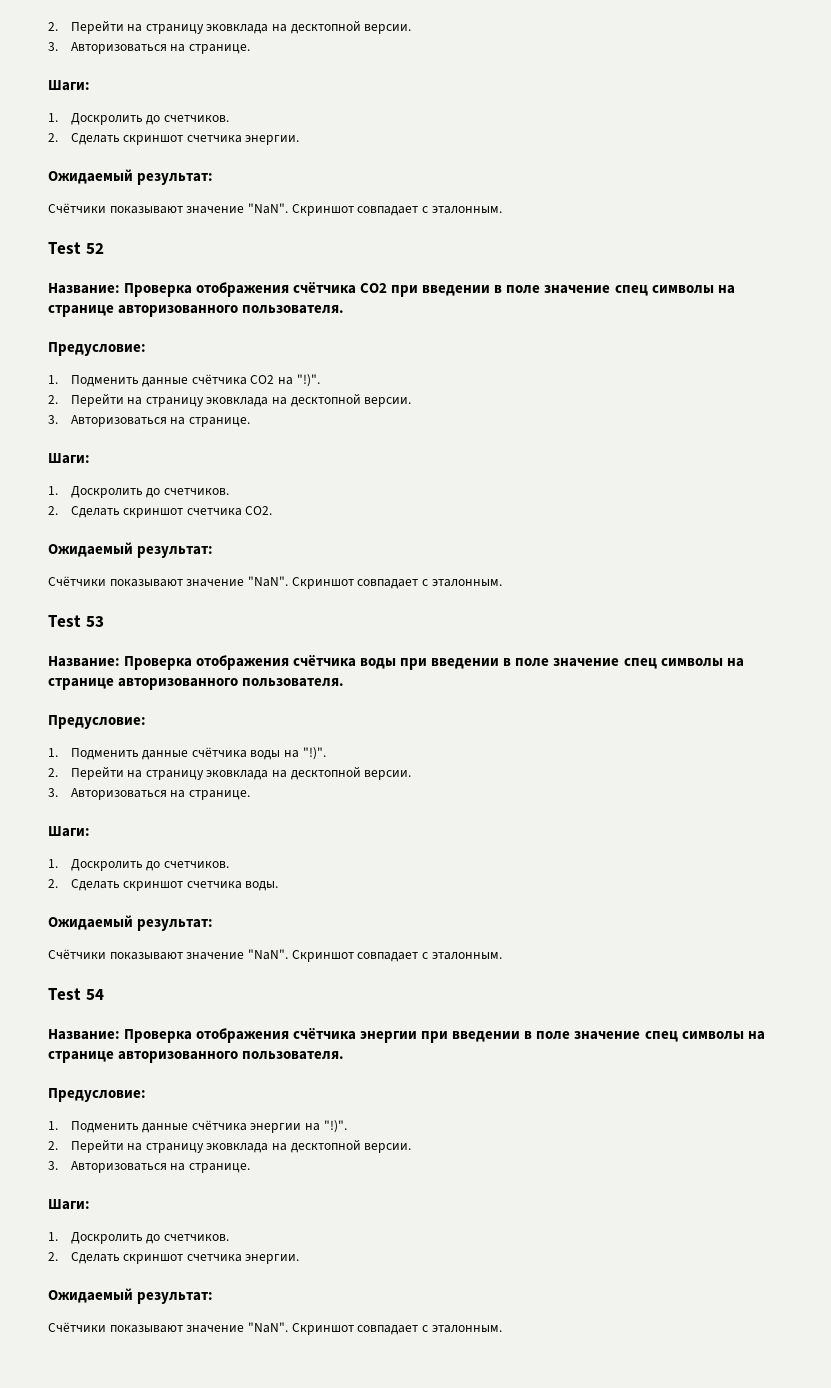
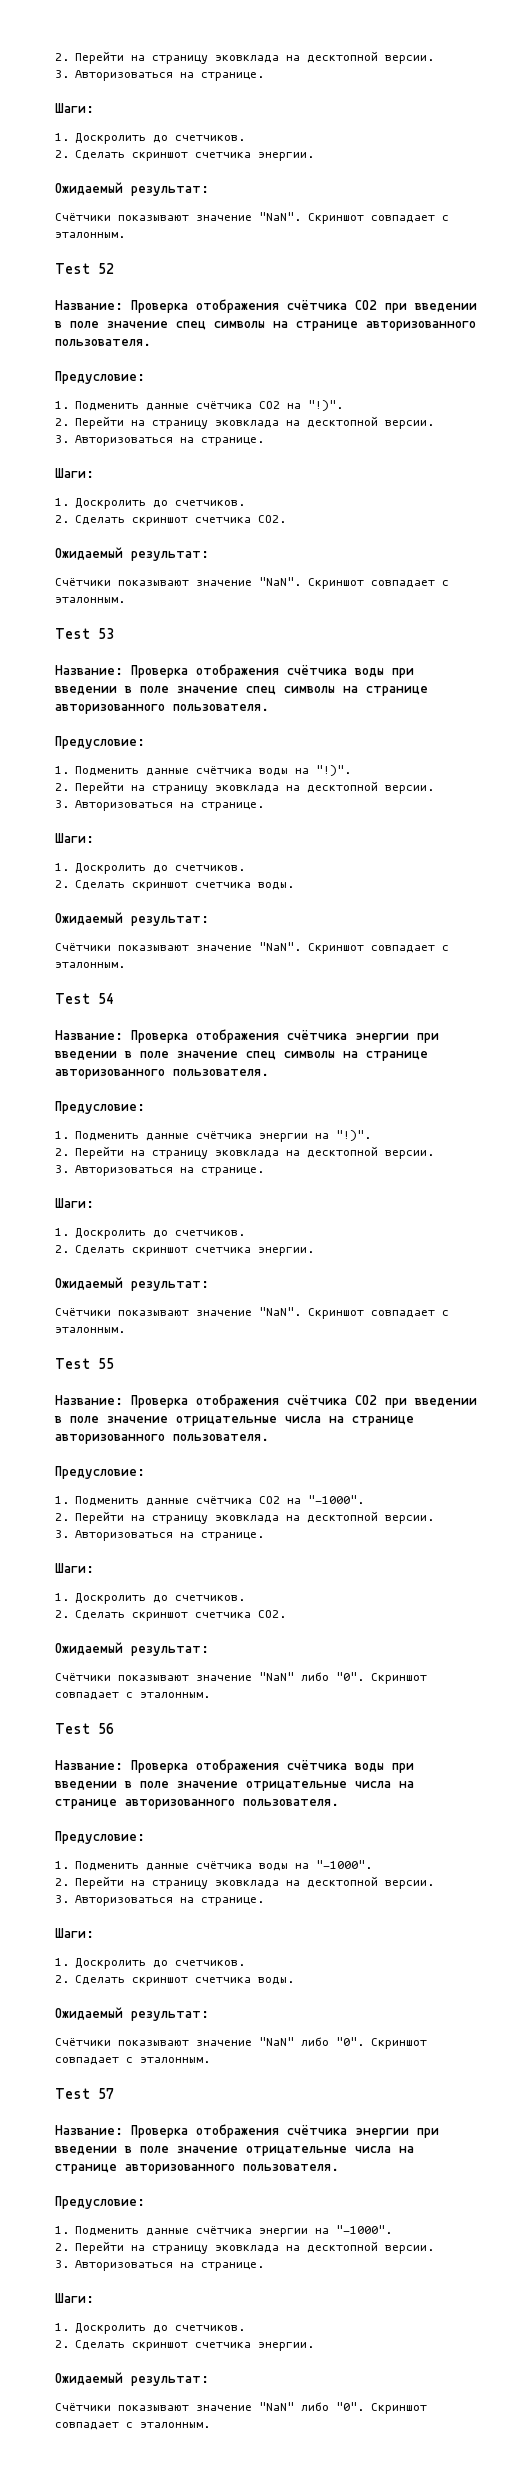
+ Test 55
+ Название: Проверка отображения счётчика СО2 при введении в поле значение отрицательные числа на странице авторизованного пользователя.
+ Предусловие:
+ 1. Подменить данные счётчика СО2 на "-1000".
+ 2. Перейти на страницу эковклада на десктопной версии.
+ 3. Авторизоваться на странице.
+ Шаги:
+ 1. Доскролить до счетчиков.
+ 2. Сделать скриншот счетчика СО2.
+ Ожидаемый результат:
+ Счётчики показывают значение "NaN" либо "0". Скриншот совпадает с эталонным.
+ Test 56
+ Название: Проверка отображения счётчика воды при введении в поле значение отрицательные числа на странице авторизованного пользователя.
+ Предусловие:
+ 1. Подменить данные счётчика воды на "-1000".
+ 2. Перейти на страницу эковклада на десктопной версии.
+ 3. Авторизоваться на странице.
+ Шаги:
+ 1. Доскролить до счетчиков.
+ 2. Сделать скриншот счетчика воды.
+ Ожидаемый результат:
+ Счётчики показывают значение "NaN" либо "0". Скриншот совпадает с эталонным.
+ Test 57
+ Название: Проверка отображения счётчика энергии при введении в поле значение отрицательные числа на странице авторизованного пользователя.
+ Предусловие:
+ 1. Подменить данные счётчика энергии на "-1000".
+ 2. Перейти на страницу эковклада на десктопной версии.
+ 3. Авторизоваться на странице.
+ Шаги:
+ 1. Доскролить до счетчиков.
+ 2. Сделать скриншот счетчика энергии.
+ Ожидаемый результат:
+ Счётчики показывают значение "NaN" либо "0". Скриншот совпадает с эталонным.

